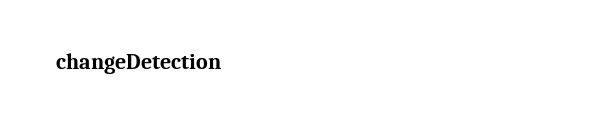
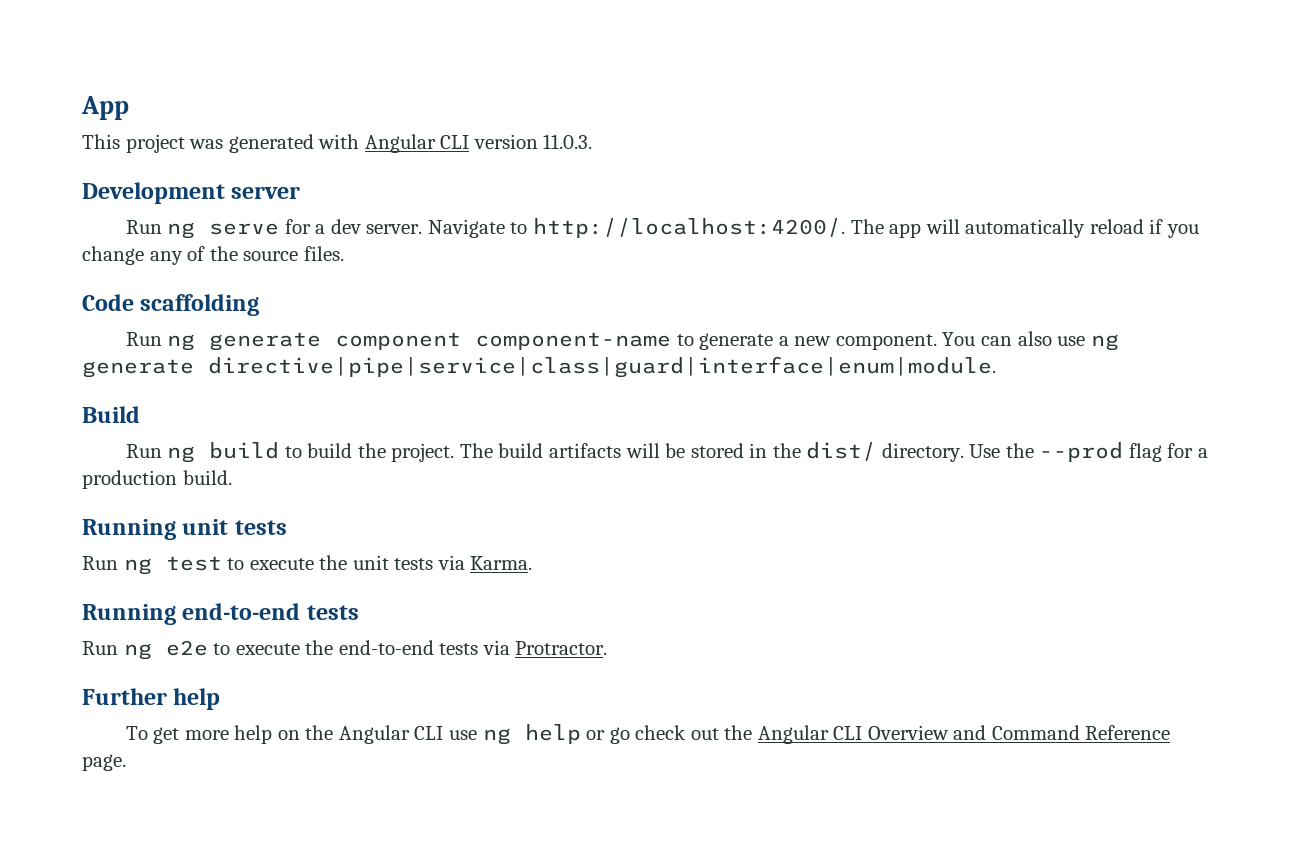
- changeDetection
+ App
+ This project was generated with Angular CLI version 11.0.3.
+ Development server
+ Run ng serve for a dev server. Navigate to http://localhost:4200/. The app will automatically reload if you change any of the source files.
+ Code scaffolding
+ Run ng generate component component-name to generate a new component. You can also use ng generate directive|pipe|service|class|guard|interface|enum|module.
+ Build
+ Run ng build to build the project. The build artifacts will be stored in the dist/ directory. Use the --prod flag for a production build.
+ Running unit tests
+ Run ng test to execute the unit tests via Karma.
+ Running end-to-end tests
+ Run ng e2e to execute the end-to-end tests via Protractor.
+ Further help
+ To get more help on the Angular CLI use ng help or go check out the Angular CLI Overview and Command Reference page.

